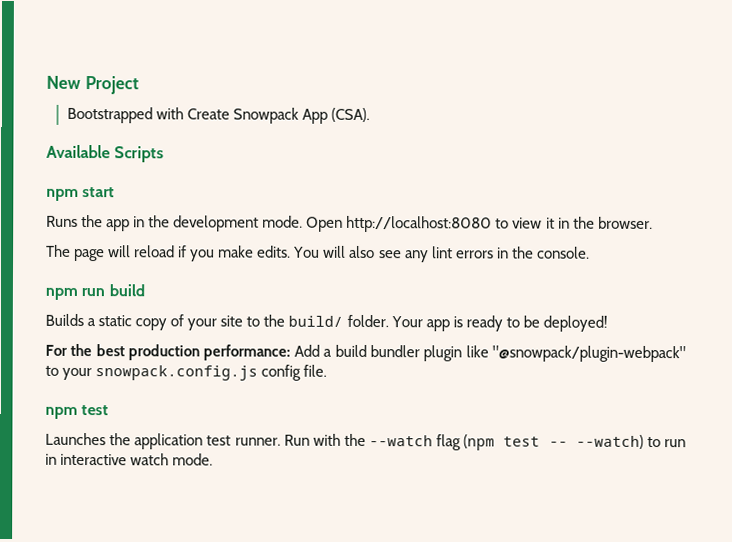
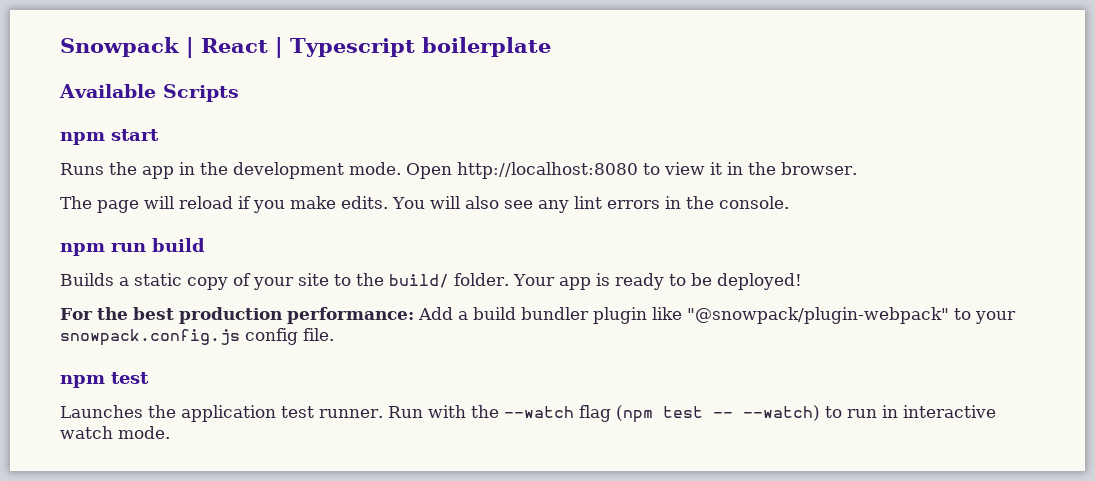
- New Project
- Bootstrapped with Create Snowpack App (CSA).
+ Snowpack | React | Typescript boilerplate

